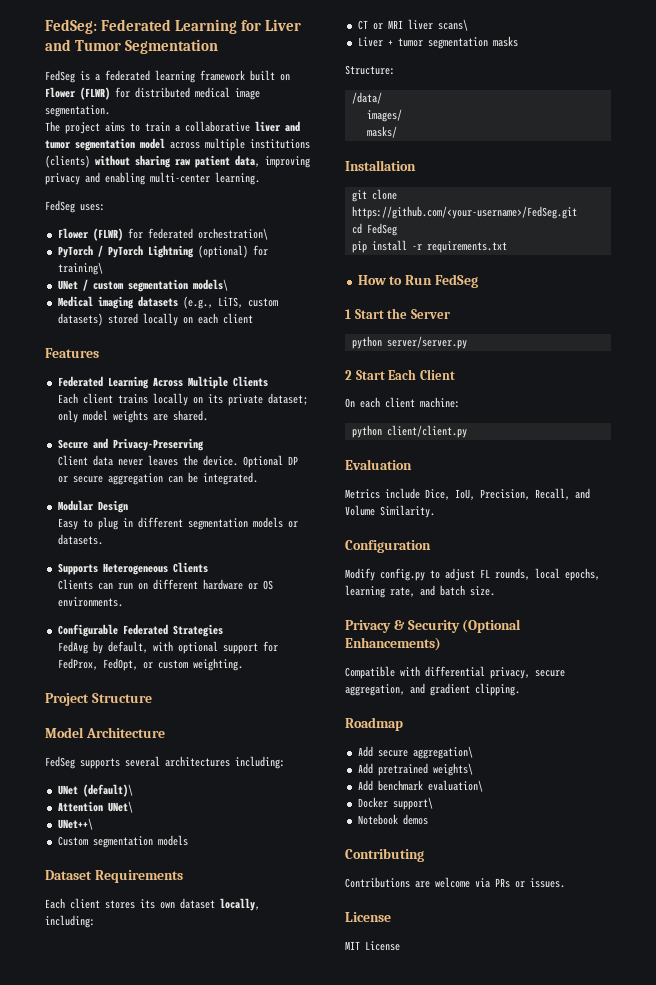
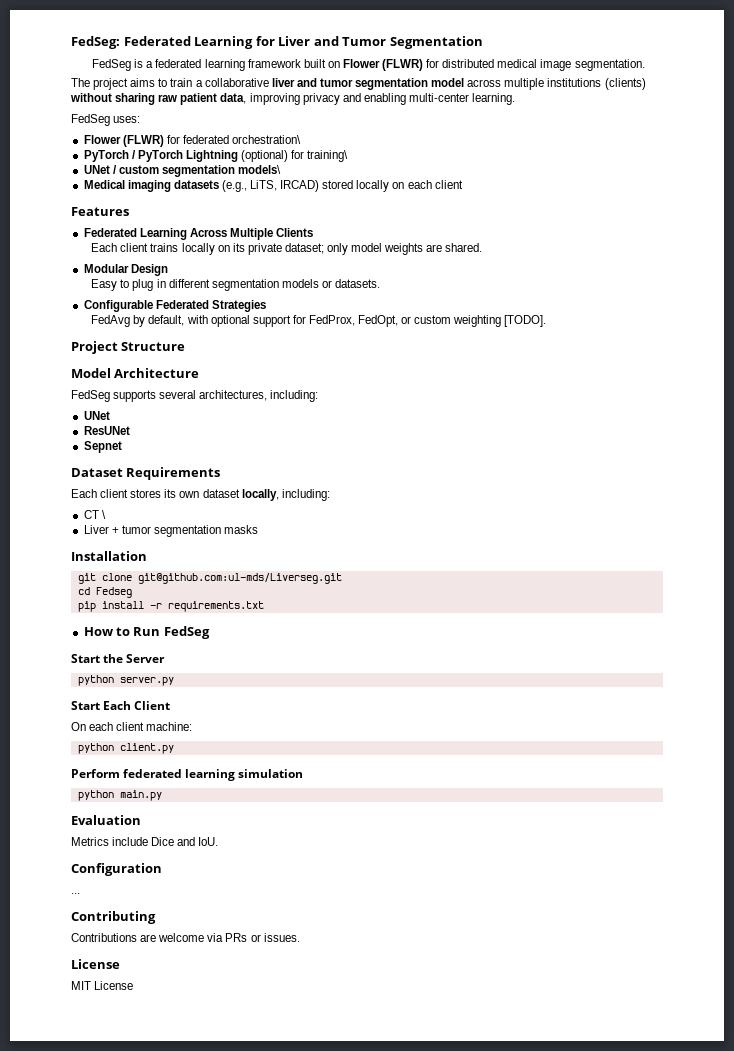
- Medical imaging datasets (e.g., LiTS, custom datasets) stored locally on each client
+ Medical imaging datasets (e.g., LiTS, IRCAD) stored locally on each client
- Secure and Privacy-Preserving
- Client data never leaves the device. Optional DP or secure aggregation can be integrated.
- Supports Heterogeneous Clients
- Clients can run on different hardware or OS environments.
- FedAvg by default, with optional support for FedProx, FedOpt, or custom weighting.
+ FedAvg by default, with optional support for FedProx, FedOpt, or custom weighting [TODO].
- FedSeg supports several architectures including:
- UNet (default)\
- Attention UNet\
- UNet++\
- Custom segmentation models
+ FedSeg supports several architectures, including:
+ UNet
+ ResUNet
+ Sepnet
- CT or MRI liver scans\
+ CT \
- Structure:
- /data/
- images/
- masks/
- git clone https://github.com/<your-username>/FedSeg.git
+ git clone git@github.com:ul-mds/Liverseg.git
- cd FedSeg
+ cd Fedseg
- 1 Start the Server
+ Start the Server
- python server/server.py
- 2 Start Each Client
+ python server.py
+ Start Each Client
- python client/client.py
+ python client.py
+ Perform federated learning simulation
+ python main.py
  Evaluation
- Metrics include Dice, IoU, Precision, Recall, and Volume Similarity.
+ Metrics include Dice and IoU.
  Configuration
- Modify config.py to adjust FL rounds, local epochs, learning rate, and batch size.
- Privacy & Security (Optional Enhancements)
- Compatible with differential privacy, secure aggregation, and gradient clipping.
- Roadmap
- Add secure aggregation\
- Add pretrained weights\
- Add benchmark evaluation\
- Docker support\
- Notebook demos
+ ...

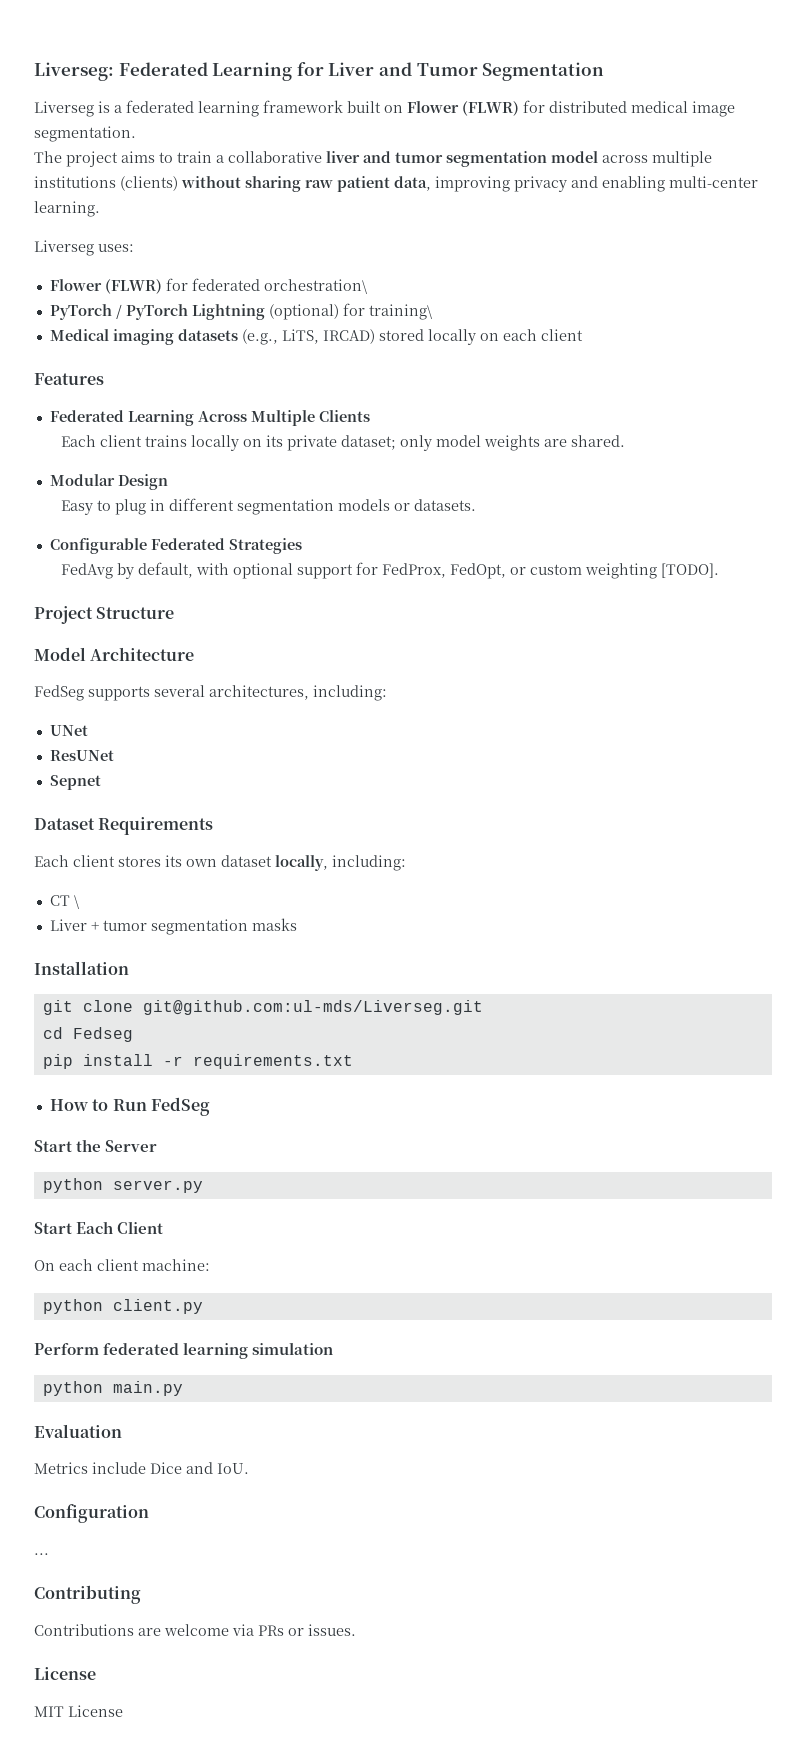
- FedSeg: Federated Learning for Liver and Tumor Segmentation
+ Liverseg: Federated Learning for Liver and Tumor Segmentation
- FedSeg is a federated learning framework built on Flower (FLWR) for distributed medical image segmentation.
+ Liverseg is a federated learning framework built on Flower (FLWR) for distributed medical image segmentation.
- FedSeg uses:
+ Liverseg uses:
- UNet / custom segmentation models\

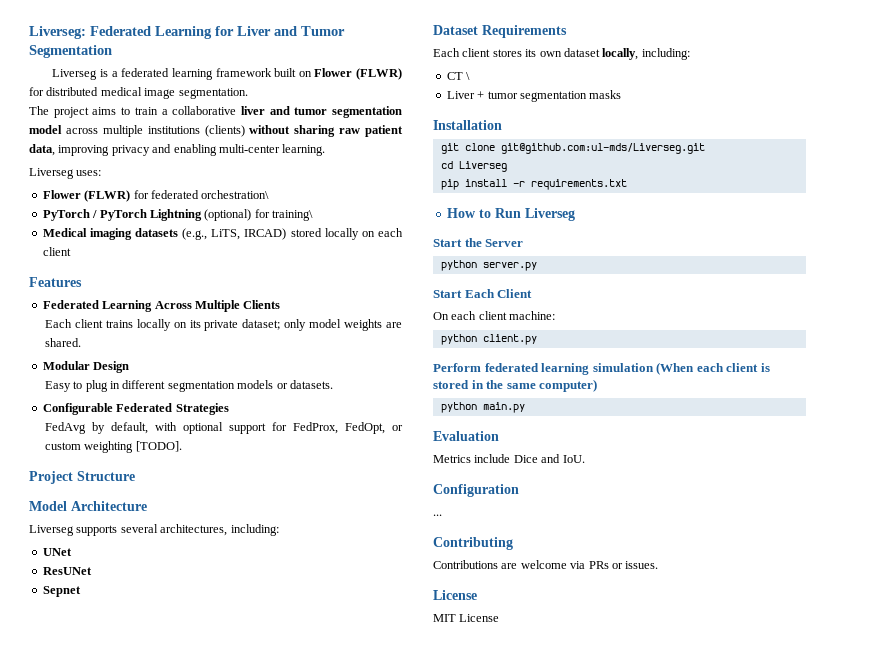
- FedSeg supports several architectures, including:
+ Liverseg supports several architectures, including:
- cd Fedseg
+ cd Liverseg
- How to Run FedSeg
+ How to Run Liverseg
- Perform federated learning simulation
+ Perform federated learning simulation (When each client is stored in the same computer)

